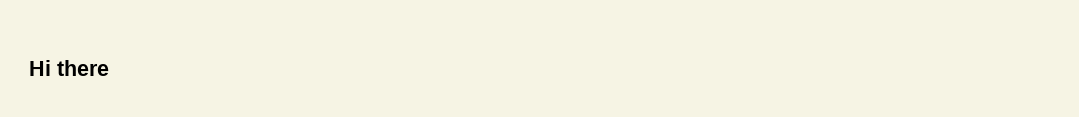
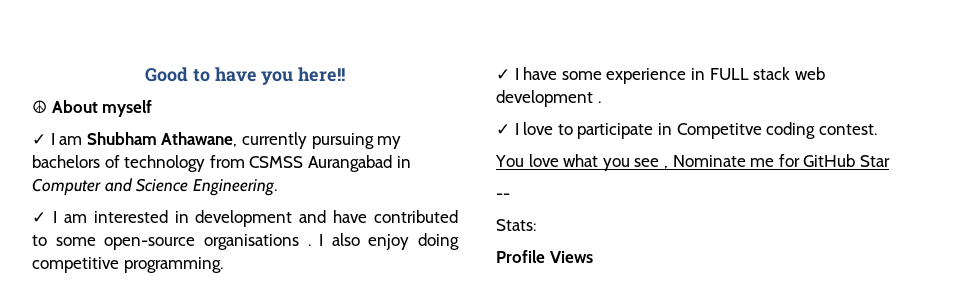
- Hi there
+ Good to have you here!!
+ ☮ About myself
+ ✓ I am Shubham Athawane, currently pursuing my bachelors of technology from CSMSS Aurangabad in Computer and Science Engineering.
+ ✓ I am interested in development and have contributed to some open-source organisations . I also enjoy doing competitive programming.
+ ✓ I have some experience in FULL stack web development .
+ ✓ I love to participate in Competitve coding contest.
+ You love what you see , Nominate me for GitHub Star
+ --
+ Stats:
+ Profile Views

